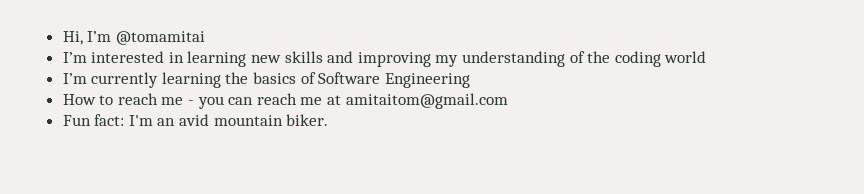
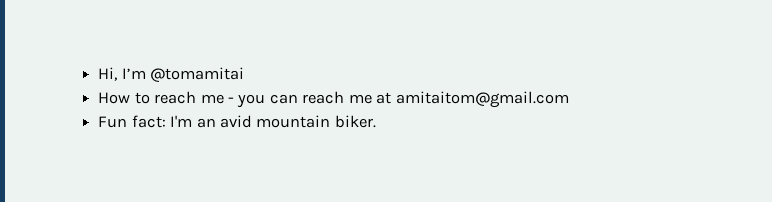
- I’m interested in learning new skills and improving my understanding of the coding world
- I’m currently learning the basics of Software Engineering

